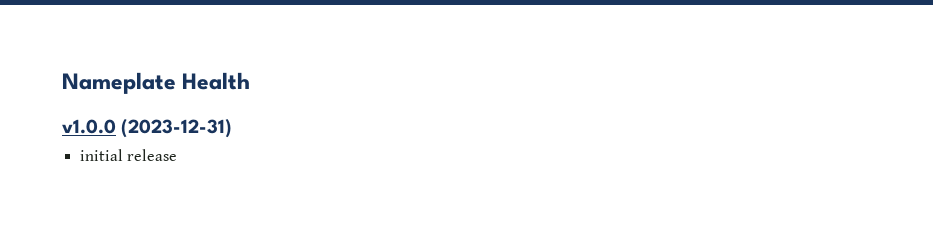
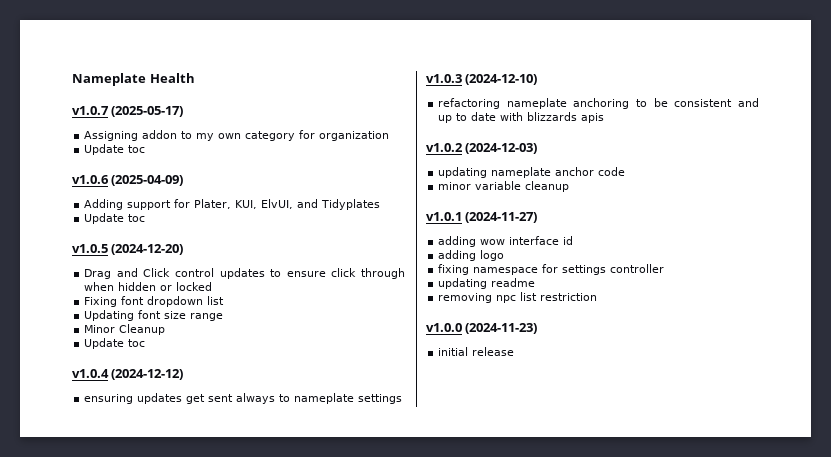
+ v1.0.7 (2025-05-17)
+ Assigning addon to my own category for organization
+ Update toc
+ v1.0.6 (2025-04-09)
+ Adding support for Plater, KUI, ElvUI, and Tidyplates
+ Update toc
+ v1.0.5 (2024-12-20)
+ Drag and Click control updates to ensure click through when hidden or locked
+ Fixing font dropdown list
+ Updating font size range
+ Minor Cleanup
+ Update toc
+ v1.0.4 (2024-12-12)
+ ensuring updates get sent always to nameplate settings
+ v1.0.3 (2024-12-10)
+ refactoring nameplate anchoring to be consistent and up to date with blizzards apis
+ v1.0.2 (2024-12-03)
+ updating nameplate anchor code
+ minor variable cleanup
+ v1.0.1 (2024-11-27)
+ adding wow interface id
+ adding logo
+ fixing namespace for settings controller
+ updating readme
+ removing npc list restriction
- v1.0.0 (2023-12-31)
+ v1.0.0 (2024-11-23)

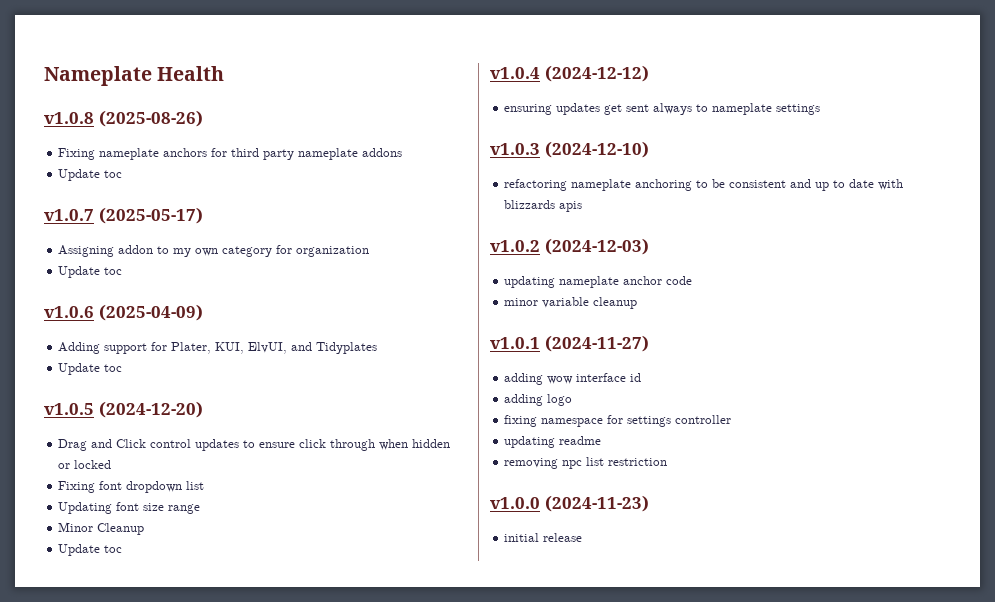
+ v1.0.8 (2025-08-26)
+ Fixing nameplate anchors for third party nameplate addons
+ Update toc

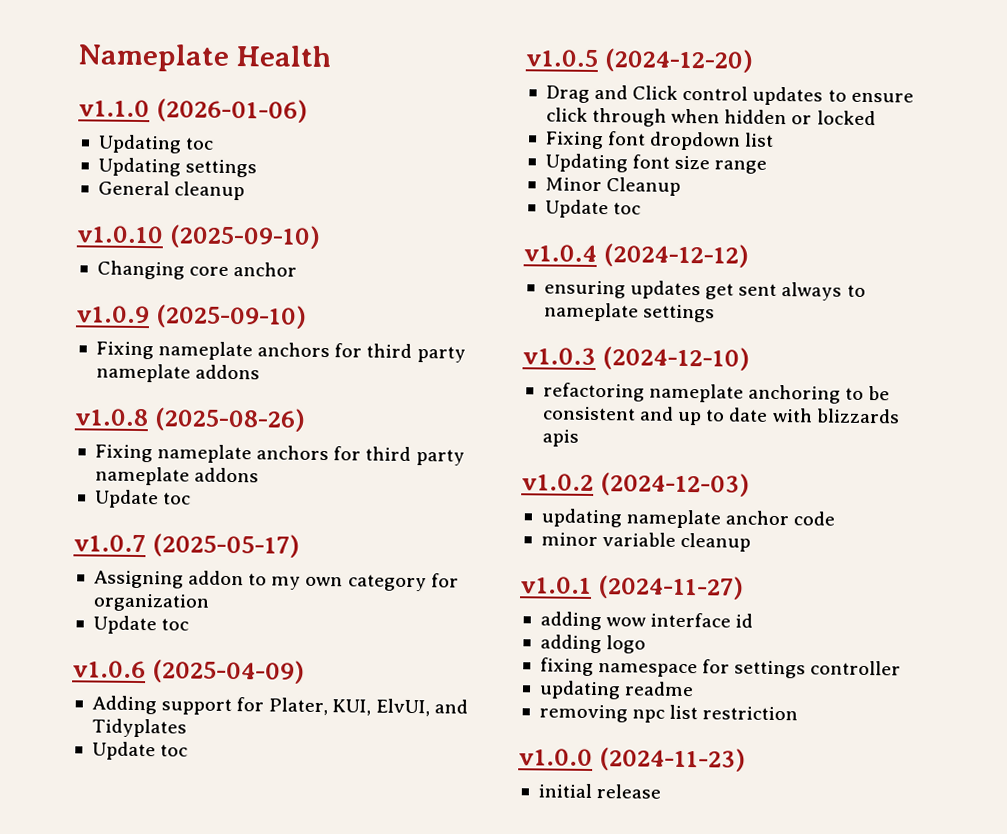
+ v1.1.0 (2026-01-06)
+ Updating toc
+ Updating settings
+ General cleanup
+ v1.0.10 (2025-09-10)
+ Changing core anchor
+ v1.0.9 (2025-09-10)
+ Fixing nameplate anchors for third party nameplate addons

